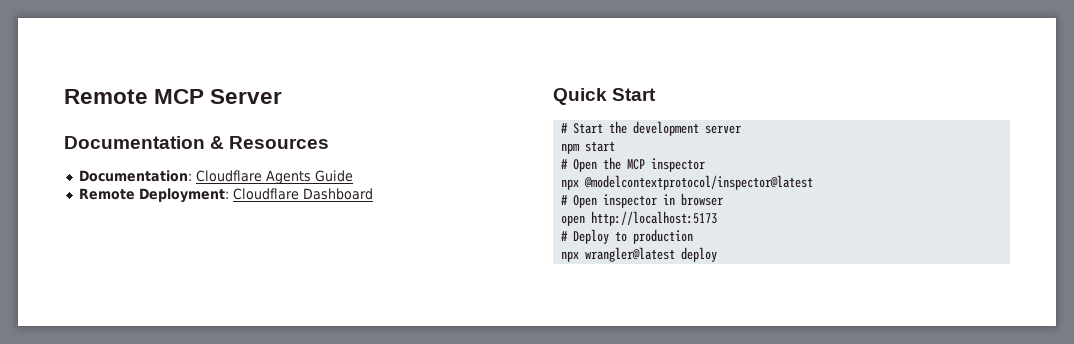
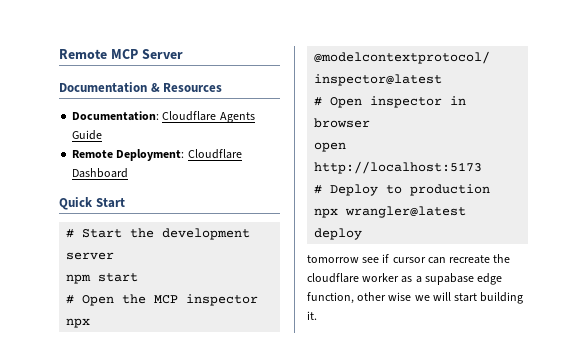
+ tomorrow see if cursor can recreate the cloudflare worker as a supabase edge function, other wise we will start building it.

